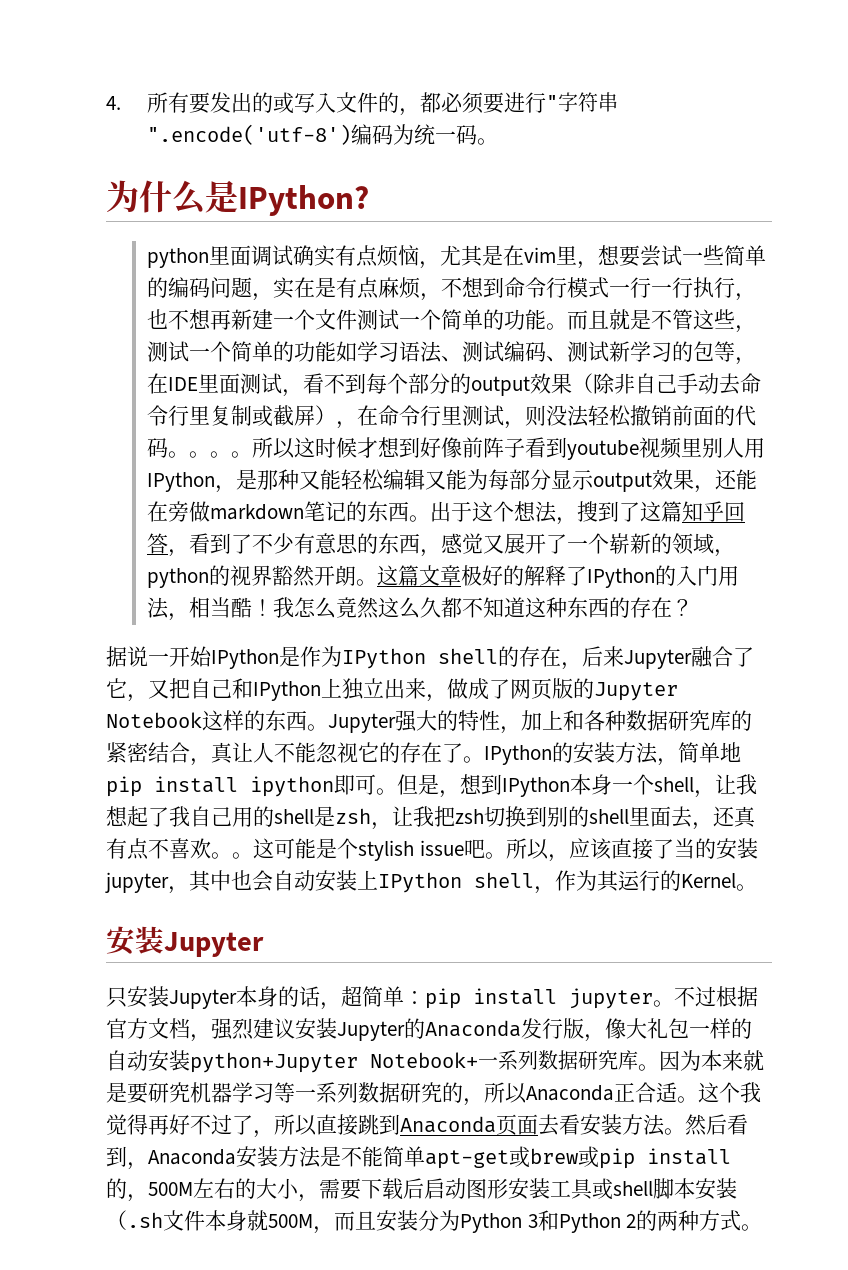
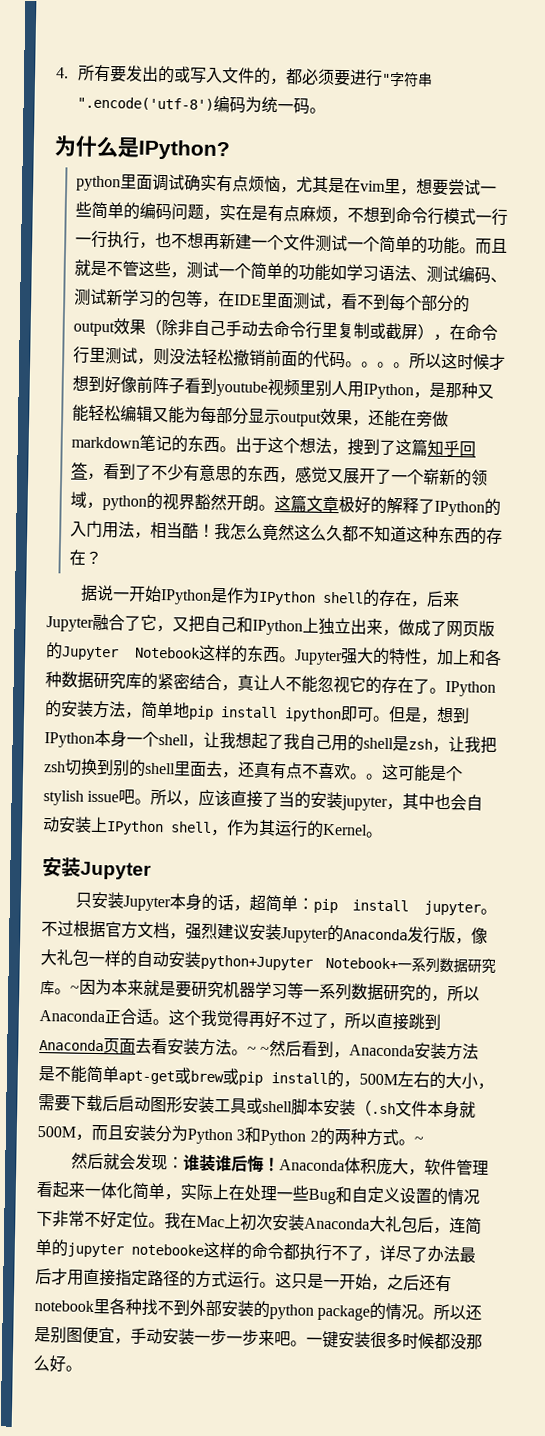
- 因为本来就是要研究机器学习等一系列数据研究的，所以Anaconda正合适。
+ ~因为本来就是要研究机器学习等一系列数据研究的，所以Anaconda正合适。
- 然后看到，Anaconda安装方法是不能简单apt-get或brew或pip install的，500M左右的大小，需要下载后启动图形安装工具或shell脚本安装（.sh文件本身就500M，而且安装分为Python 3和Python 2的两种方式。
+ ~ ~然后看到，Anaconda安装方法是不能简单apt-get或brew或pip install的，500M左右的大小，需要下载后启动图形安装工具或shell脚本安装（.sh文件本身就500M，而且安装分为Python 3和Python 2的两种方式。~
+ 然后就会发现：谁装谁后悔！Anaconda体积庞大，软件管理看起来一体化简单，实际上在处理一些Bug和自定义设置的情况下非常不好定位。我在Mac上初次安装Anaconda大礼包后，连简单的jupyter notebooke这样的命令都执行不了，详尽了办法最后才用直接指定路径的方式运行。这只是一开始，之后还有notebook里各种找不到外部安装的python package的情况。所以还是别图便宜，手动安装一步一步来吧。一键安装很多时候都没那么好。

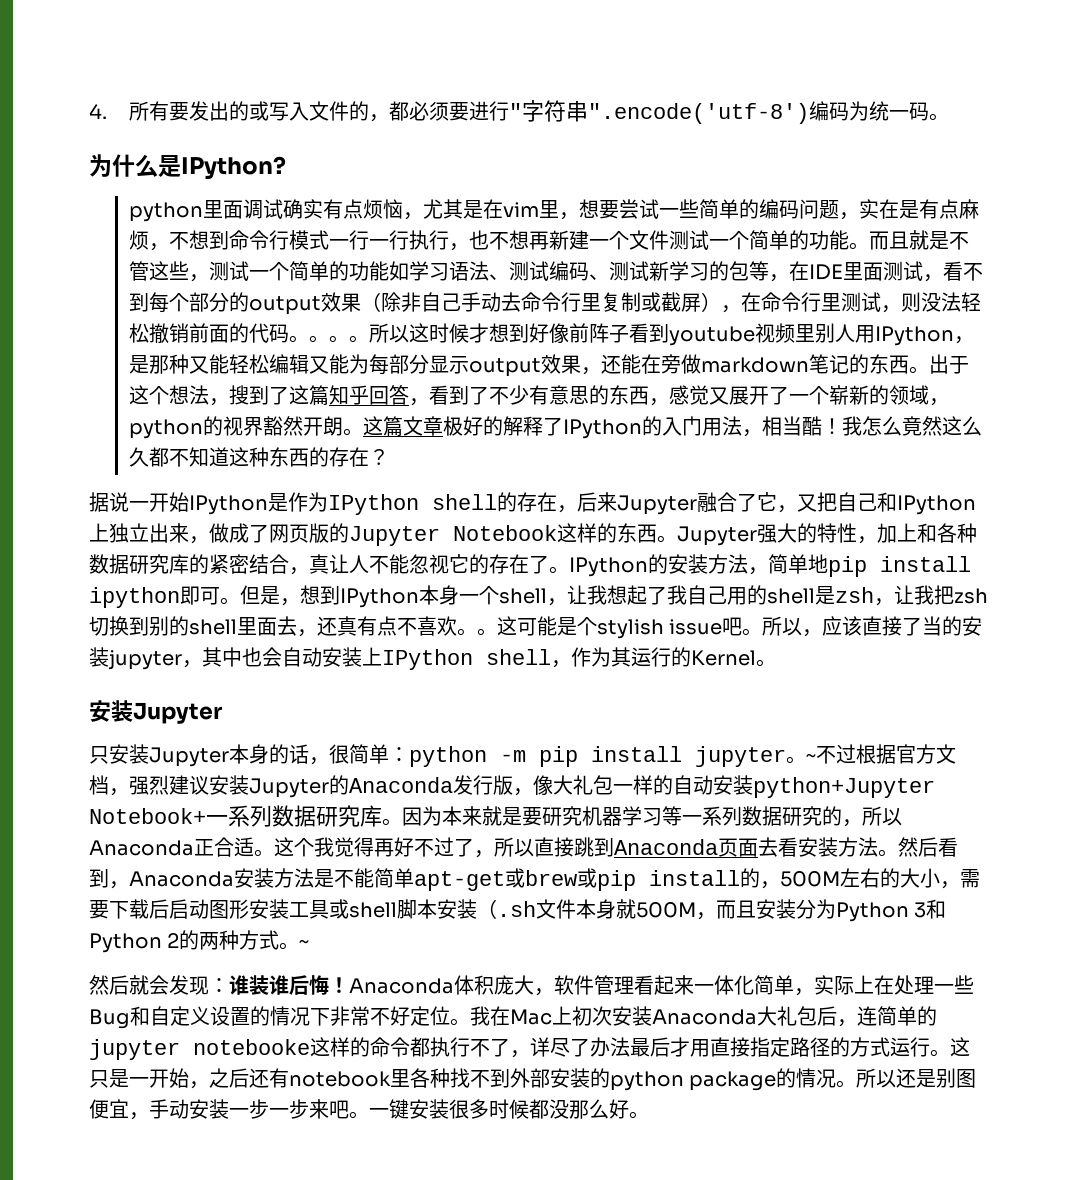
- 只安装Jupyter本身的话，超简单：pip install jupyter。
+ 只安装Jupyter本身的话，很简单：python -m pip install jupyter。
- 不过根据官方文档，强烈建议安装Jupyter的Anaconda发行版，像大礼包一样的自动安装python+Jupyter Notebook+一系列数据研究库。
+ ~不过根据官方文档，强烈建议安装Jupyter的Anaconda发行版，像大礼包一样的自动安装python+Jupyter Notebook+一系列数据研究库。
- ~因为本来就是要研究机器学习等一系列数据研究的，所以Anaconda正合适。
+ 因为本来就是要研究机器学习等一系列数据研究的，所以Anaconda正合适。
- ~ ~然后看到，Anaconda安装方法是不能简单apt-get或brew或pip install的，500M左右的大小，需要下载后启动图形安装工具或shell脚本安装（.sh文件本身就500M，而且安装分为Python 3和Python 2的两种方式。
+ 然后看到，Anaconda安装方法是不能简单apt-get或brew或pip install的，500M左右的大小，需要下载后启动图形安装工具或shell脚本安装（.sh文件本身就500M，而且安装分为Python 3和Python 2的两种方式。

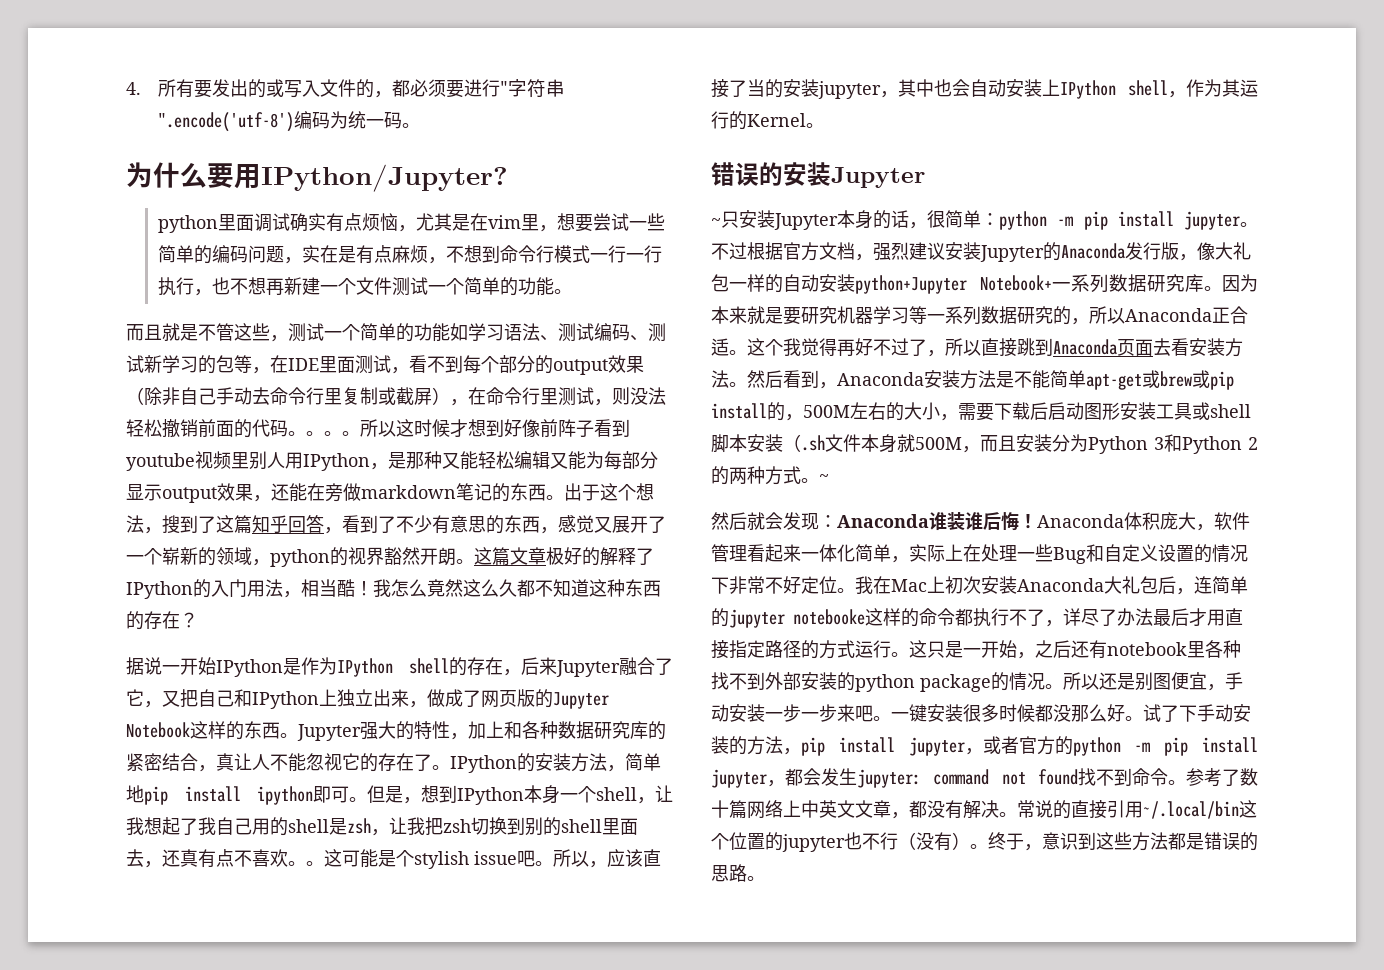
- 为什么是IPython?
+ 为什么要用IPython/Jupyter?
- python里面调试确实有点烦恼，尤其是在vim里，想要尝试一些简单的编码问题，实在是有点麻烦，不想到命令行模式一行一行执行，也不想再新建一个文件测试一个简单的功能。而且就是不管这些，测试一个简单的功能如学习语法、测试编码、测试新学习的包等，在IDE里面测试，看不到每个部分的output效果（除非自己手动去命令行里复制或截屏），在命令行里测试，则没法轻松撤销前面的代码。
+ python里面调试确实有点烦恼，尤其是在vim里，想要尝试一些简单的编码问题，实在是有点麻烦，不想到命令行模式一行一行执行，也不想再新建一个文件测试一个简单的功能。
+ 而且就是不管这些，测试一个简单的功能如学习语法、测试编码、测试新学习的包等，在IDE里面测试，看不到每个部分的output效果（除非自己手动去命令行里复制或截屏），在命令行里测试，则没法轻松撤销前面的代码。
  所以，应该直接了当的安装jupyter，其中也会自动安装上IPython shell，作为其运行的Kernel。
- 安装Jupyter
+ 错误的安装Jupyter
- 只安装Jupyter本身的话，很简单：python -m pip install jupyter。
+ ~只安装Jupyter本身的话，很简单：python -m pip install jupyter。
- ~不过根据官方文档，强烈建议安装Jupyter的Anaconda发行版，像大礼包一样的自动安装python+Jupyter Notebook+一系列数据研究库。
+ 不过根据官方文档，强烈建议安装Jupyter的Anaconda发行版，像大礼包一样的自动安装python+Jupyter Notebook+一系列数据研究库。
- 然后就会发现：谁装谁后悔！
+ 然后就会发现：Anaconda谁装谁后悔！
+ 试了下手动安装的方法，pip install jupyter，或者官方的python -m pip install jupyter，都会发生jupyter: command not found找不到命令。参考了数十篇网络上中英文文章，都没有解决。常说的直接引用~/.local/bin这个位置的jupyter也不行（没有）。终于，意识到这些方法都是错误的思路。

